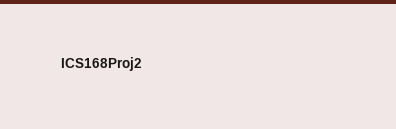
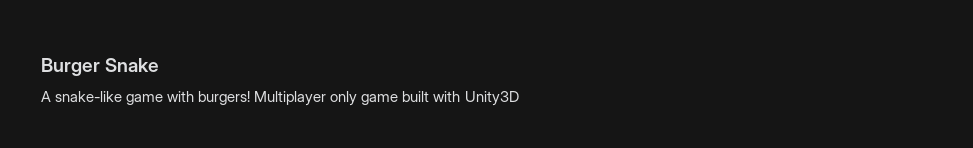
- ICS168Proj2
+ Burger Snake
+ A snake-like game with burgers! Multiplayer only game built with Unity3D

